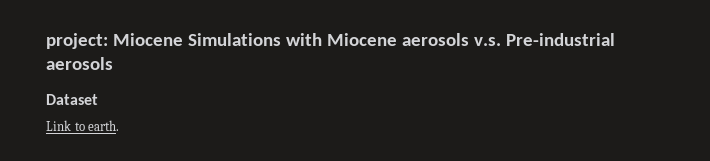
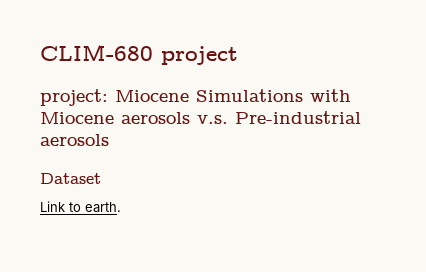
+ CLIM-680 project

